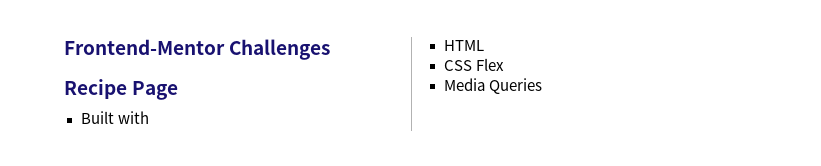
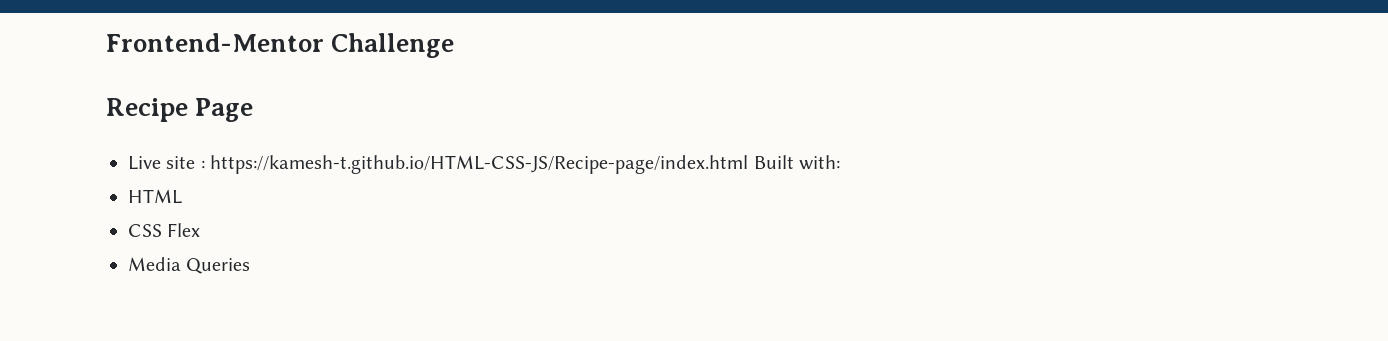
- Frontend-Mentor Challenges
+ Frontend-Mentor Challenge
- Built with
+ Live site : https://kamesh-t.github.io/HTML-CSS-JS/Recipe-page/index.html Built with:

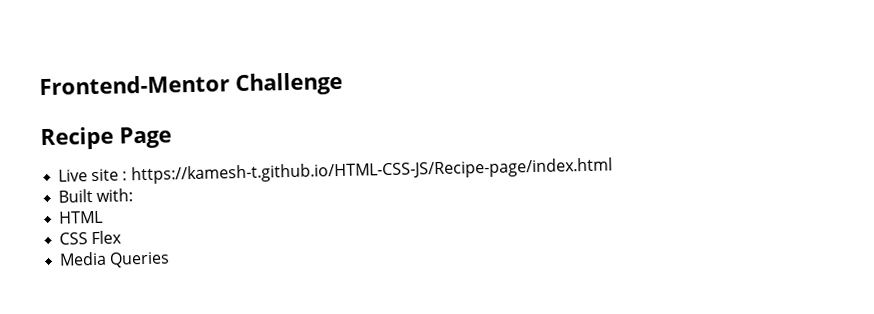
- Live site : https://kamesh-t.github.io/HTML-CSS-JS/Recipe-page/index.html Built with:
+ Live site : https://kamesh-t.github.io/HTML-CSS-JS/Recipe-page/index.html
+ Built with:

